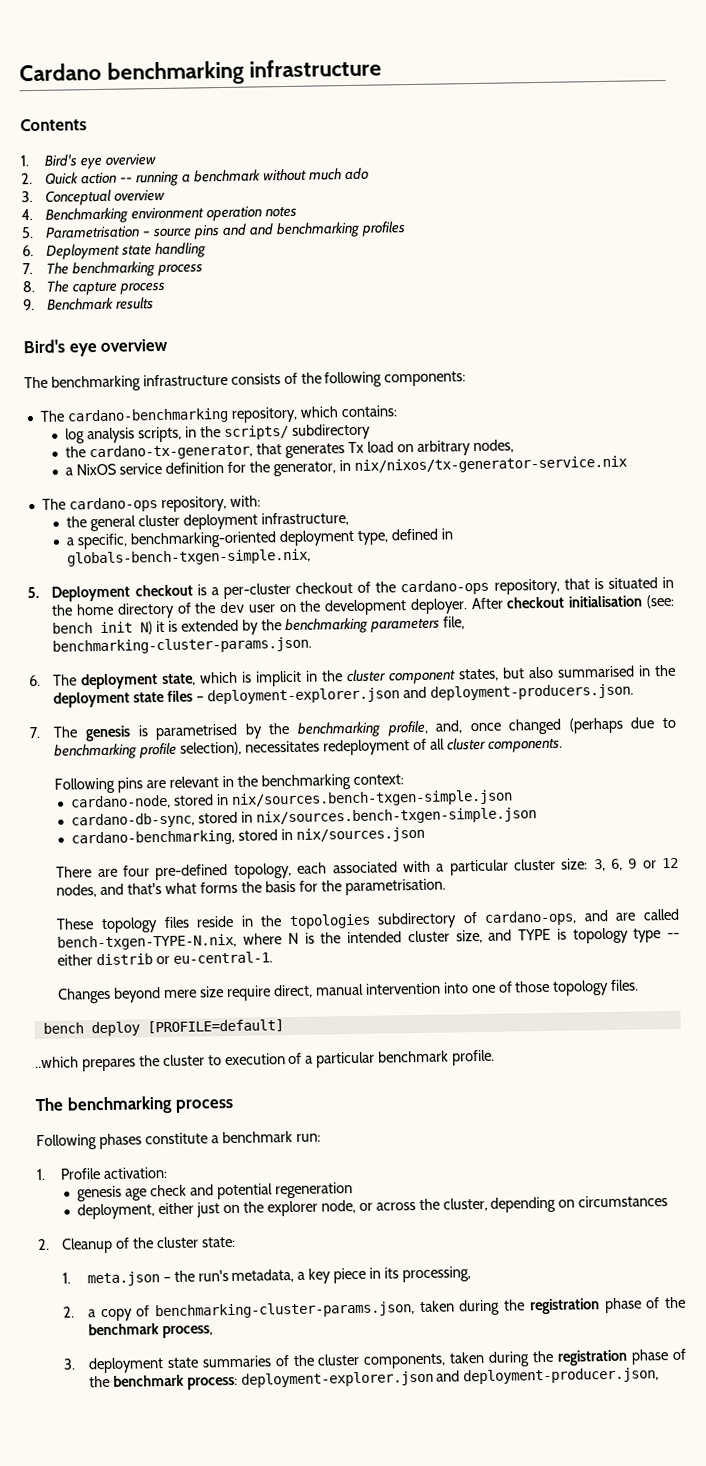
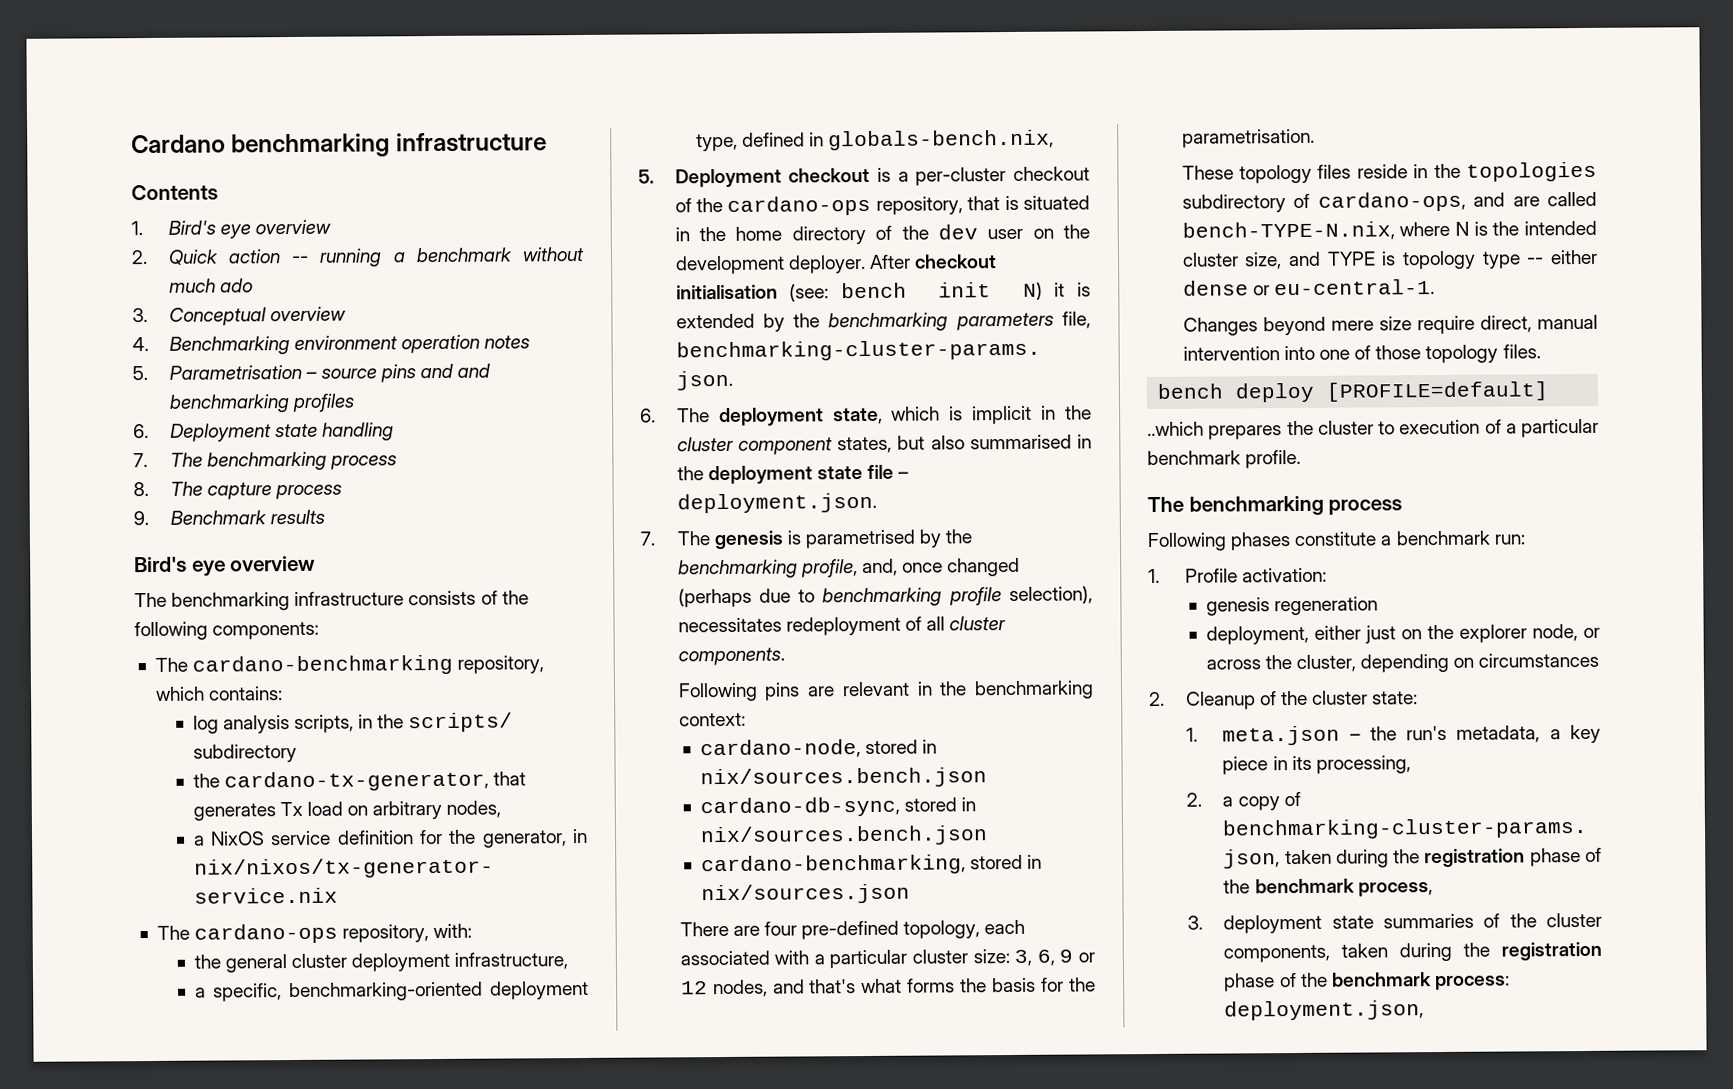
- a specific, benchmarking-oriented deployment type, defined in globals-bench-txgen-simple.nix,
+ a specific, benchmarking-oriented deployment type, defined in globals-bench.nix,
- 6. The deployment state, which is implicit in the cluster component states, but also summarised in the deployment state files – deployment-explorer.json and deployment-producers.json.
+ 6. The deployment state, which is implicit in the cluster component states, but also summarised in the deployment state file – deployment.json.
- cardano-node, stored in nix/sources.bench-txgen-simple.json
+ cardano-node, stored in nix/sources.bench.json
- cardano-db-sync, stored in nix/sources.bench-txgen-simple.json
+ cardano-db-sync, stored in nix/sources.bench.json
- These topology files reside in the topologies subdirectory of cardano-ops, and are called bench-txgen-TYPE-N.nix, where N is the intended cluster size, and TYPE is topology type -- either distrib or eu-central-1.
+ These topology files reside in the topologies subdirectory of cardano-ops, and are called bench-TYPE-N.nix, where N is the intended cluster size, and TYPE is topology type -- either dense or eu-central-1.
- genesis age check and potential regeneration
+ genesis regeneration
- 3. deployment state summaries of the cluster components, taken during the registration phase of the benchmark process: deployment-explorer.json and deployment-producer.json,
+ 3. deployment state summaries of the cluster components, taken during the registration phase of the benchmark process: deployment.json,

